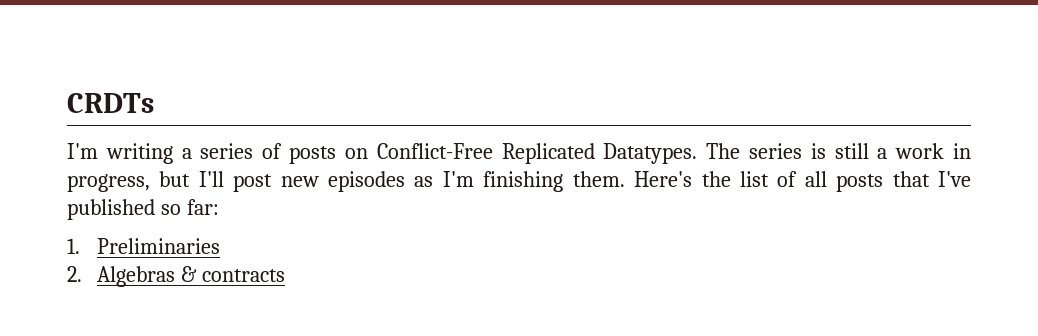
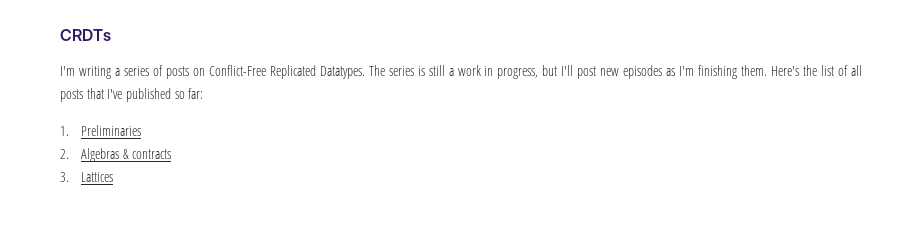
+ 3. Lattices

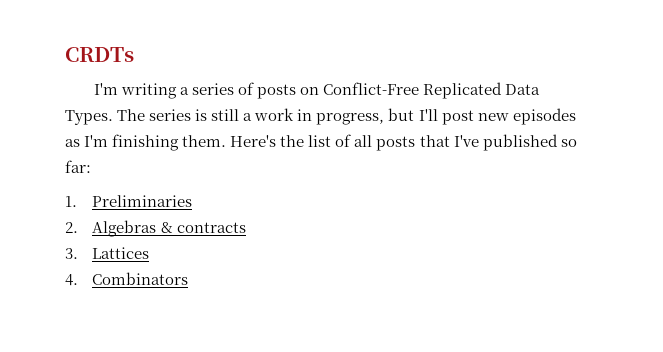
- I'm writing a series of posts on Conflict-Free Replicated Datatypes.
+ I'm writing a series of posts on Conflict-Free Replicated Data Types.
+ 4. Combinators

